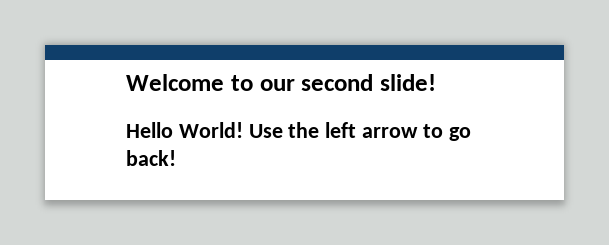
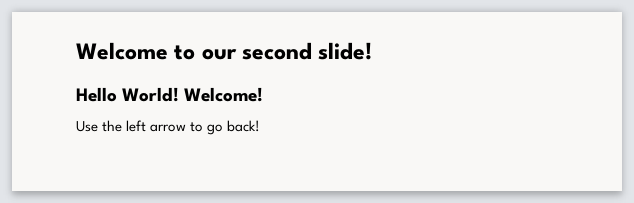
- Hello World! Use the left arrow to go back!
+ Hello World! Welcome!
+ Use the left arrow to go back!

